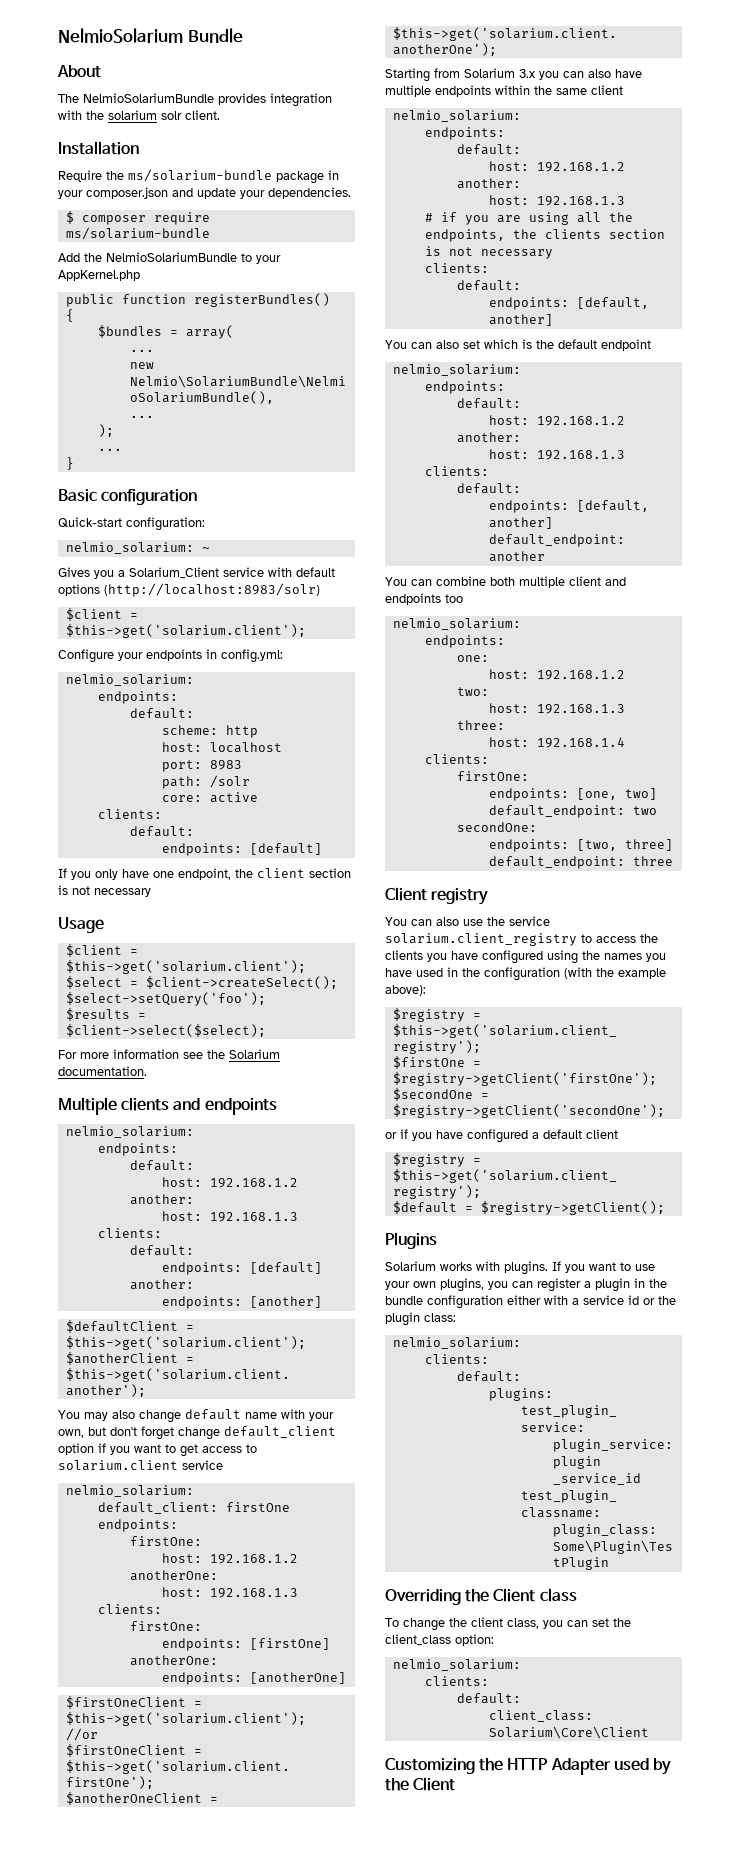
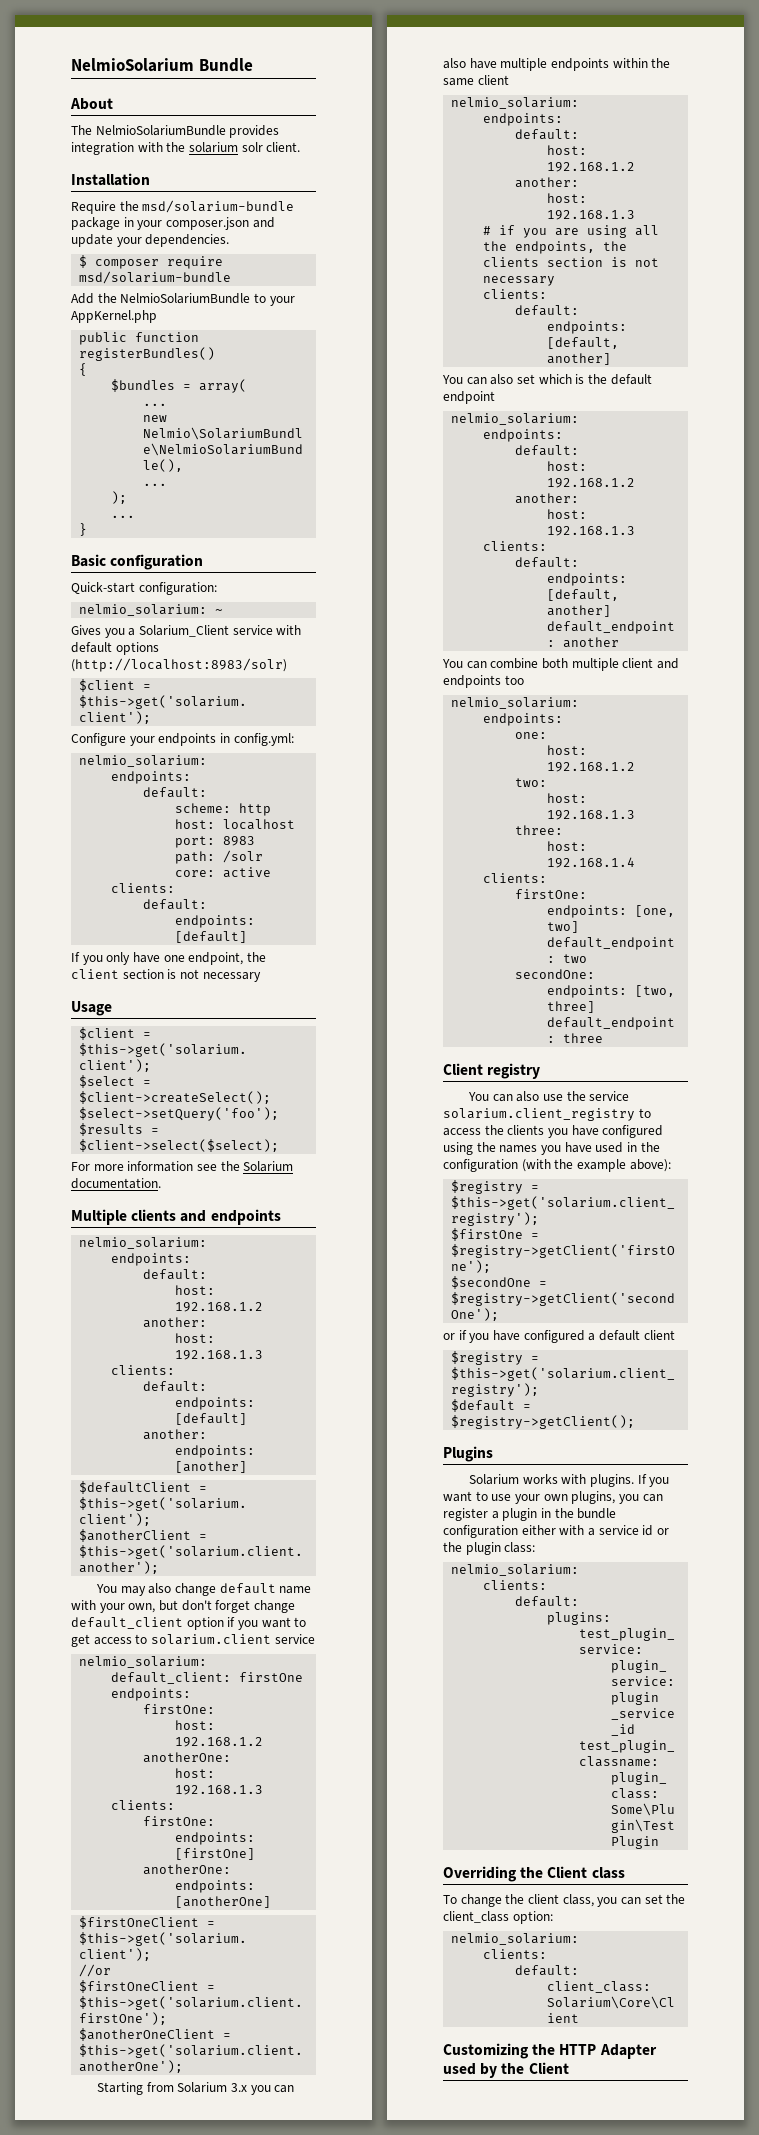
- Require the ms/solarium-bundle package in your composer.json and update your dependencies.
+ Require the msd/solarium-bundle package in your composer.json and update your dependencies.
- $ composer require ms/solarium-bundle
+ $ composer require msd/solarium-bundle

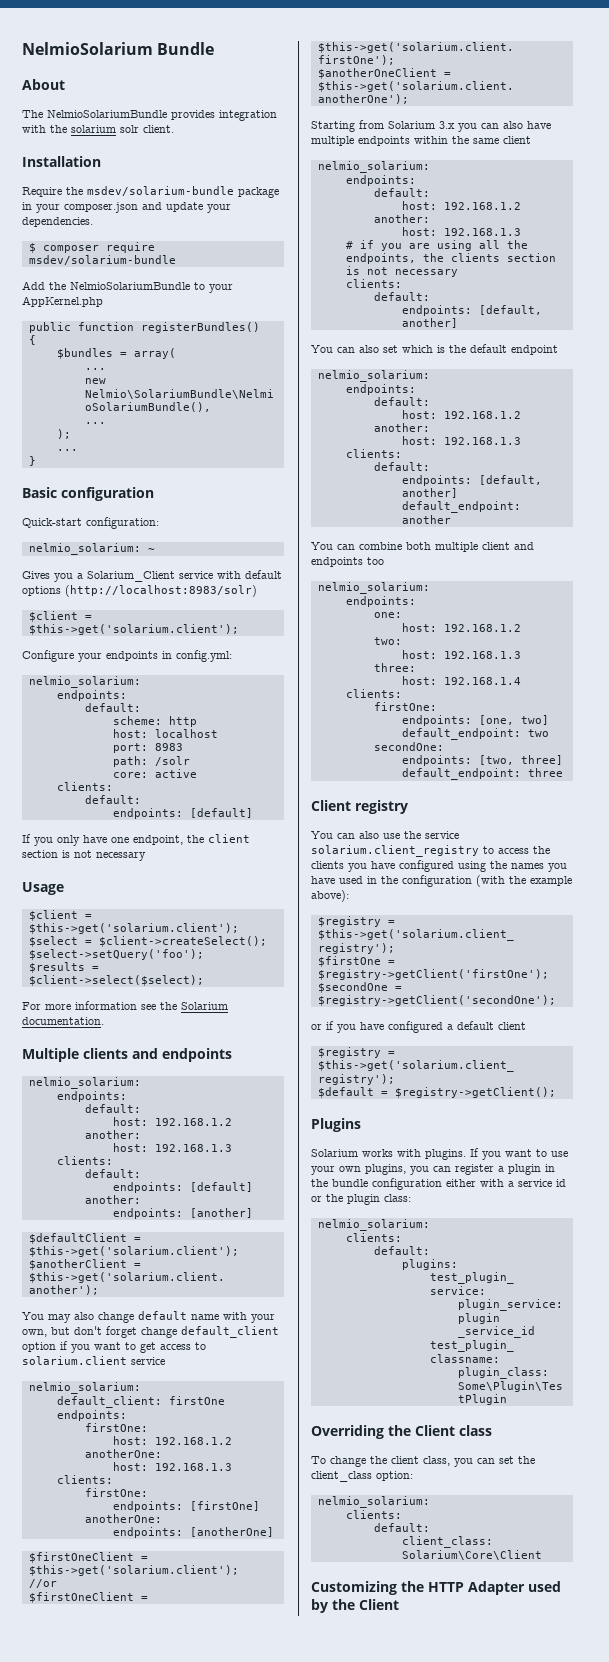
- Require the msd/solarium-bundle package in your composer.json and update your dependencies.
+ Require the msdev/solarium-bundle package in your composer.json and update your dependencies.
- $ composer require msd/solarium-bundle
+ $ composer require msdev/solarium-bundle

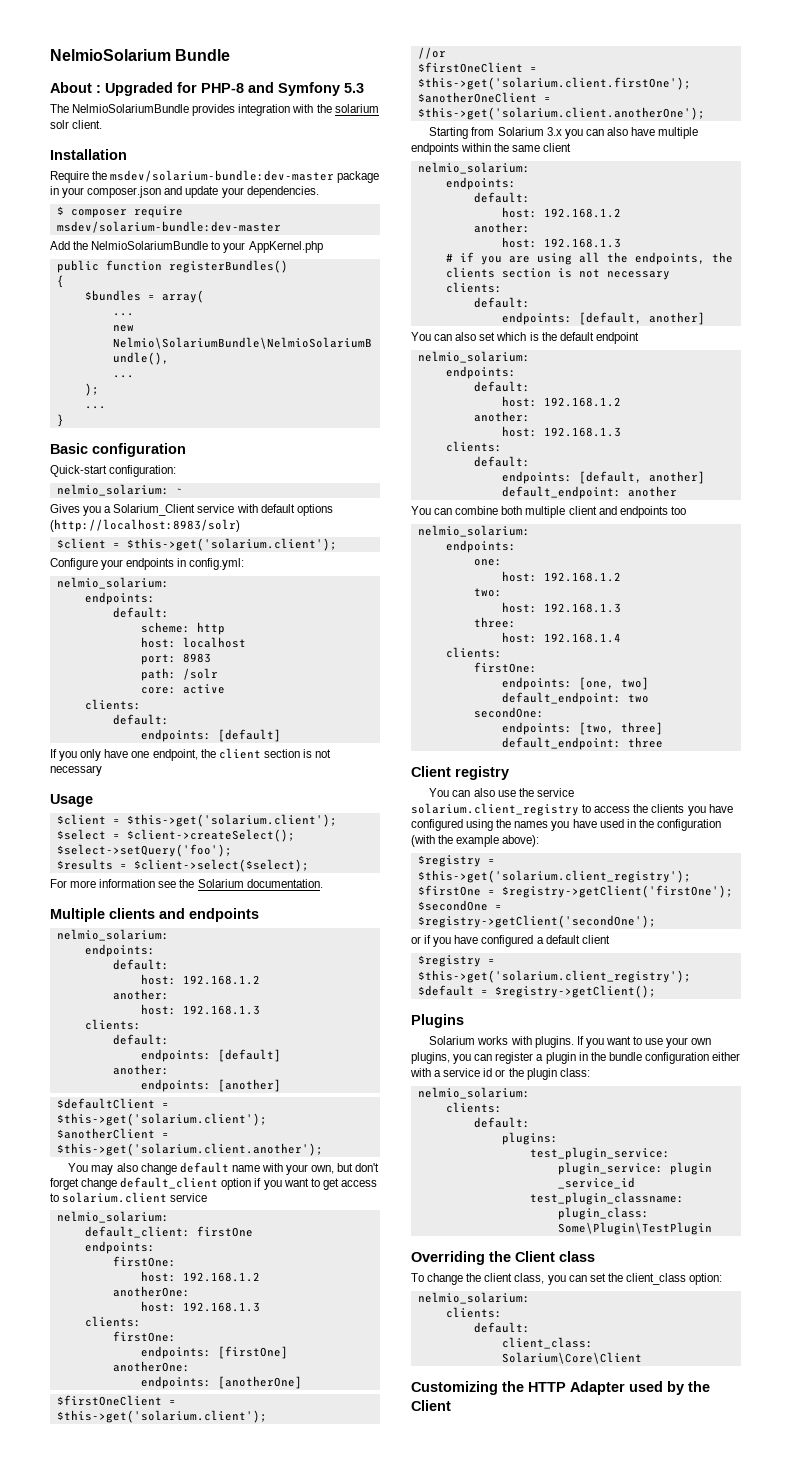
- About
+ About : Upgraded for PHP-8 and Symfony 5.3
- Require the msdev/solarium-bundle package in your composer.json and update your dependencies.
+ Require the msdev/solarium-bundle:dev-master package in your composer.json and update your dependencies.
- $ composer require msdev/solarium-bundle
+ $ composer require msdev/solarium-bundle:dev-master

